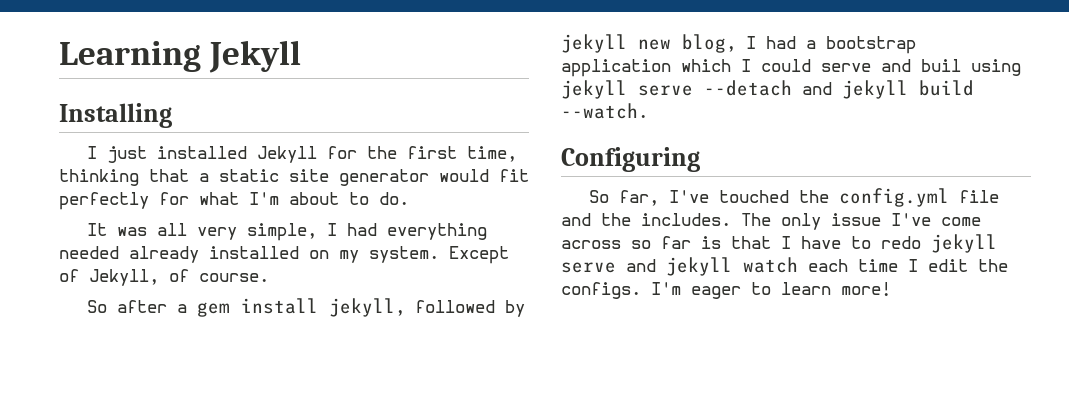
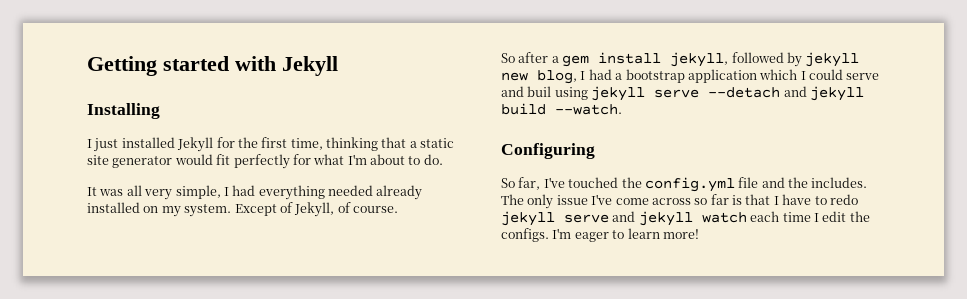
- Learning Jekyll
+ Getting started with Jekyll

